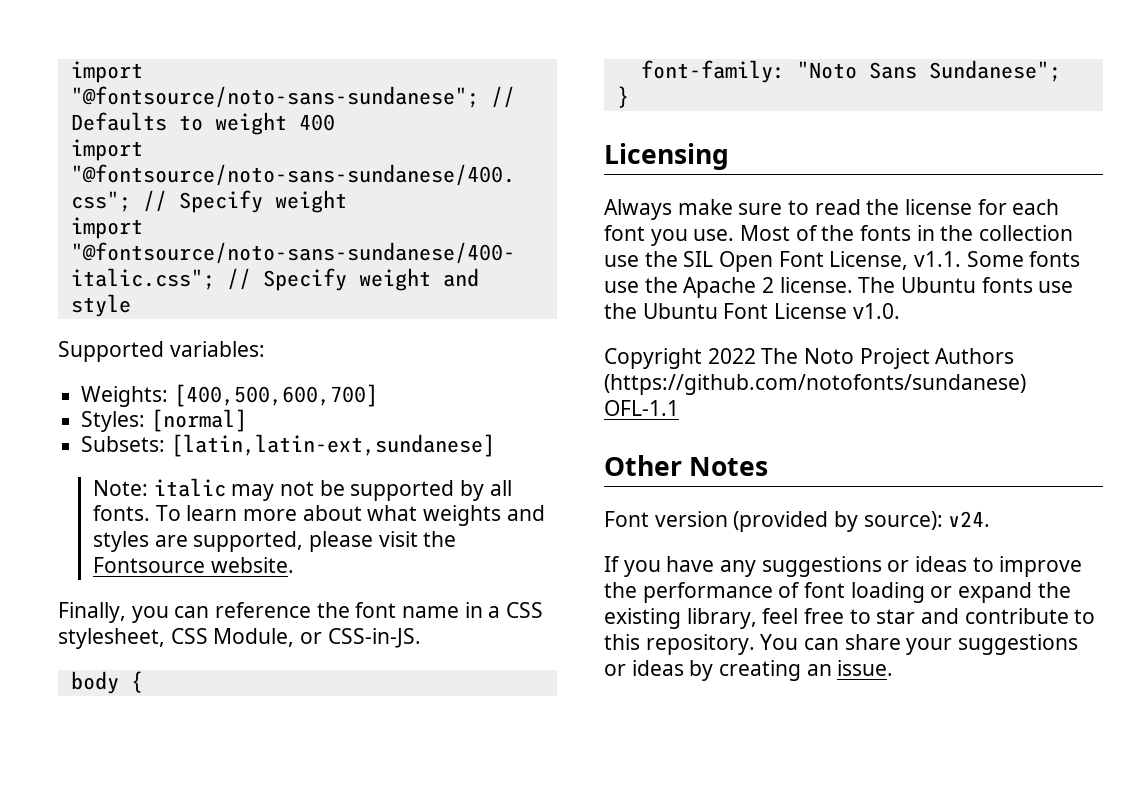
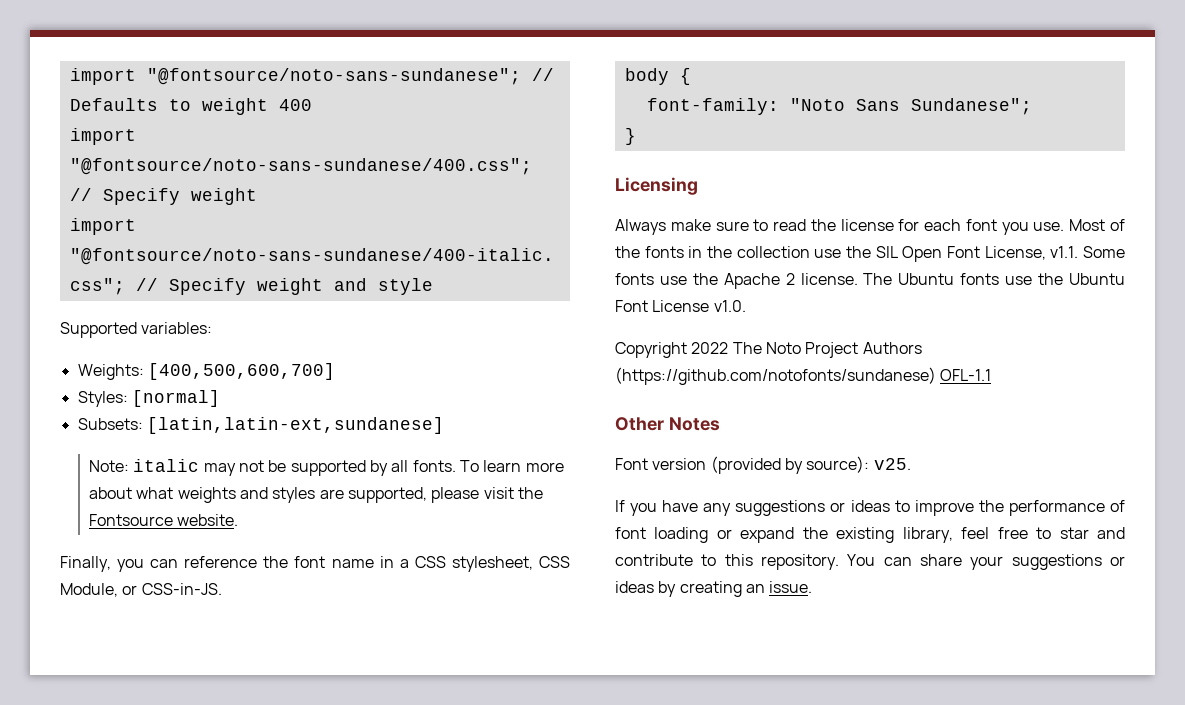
- Font version (provided by source): v24.
+ Font version (provided by source): v25.

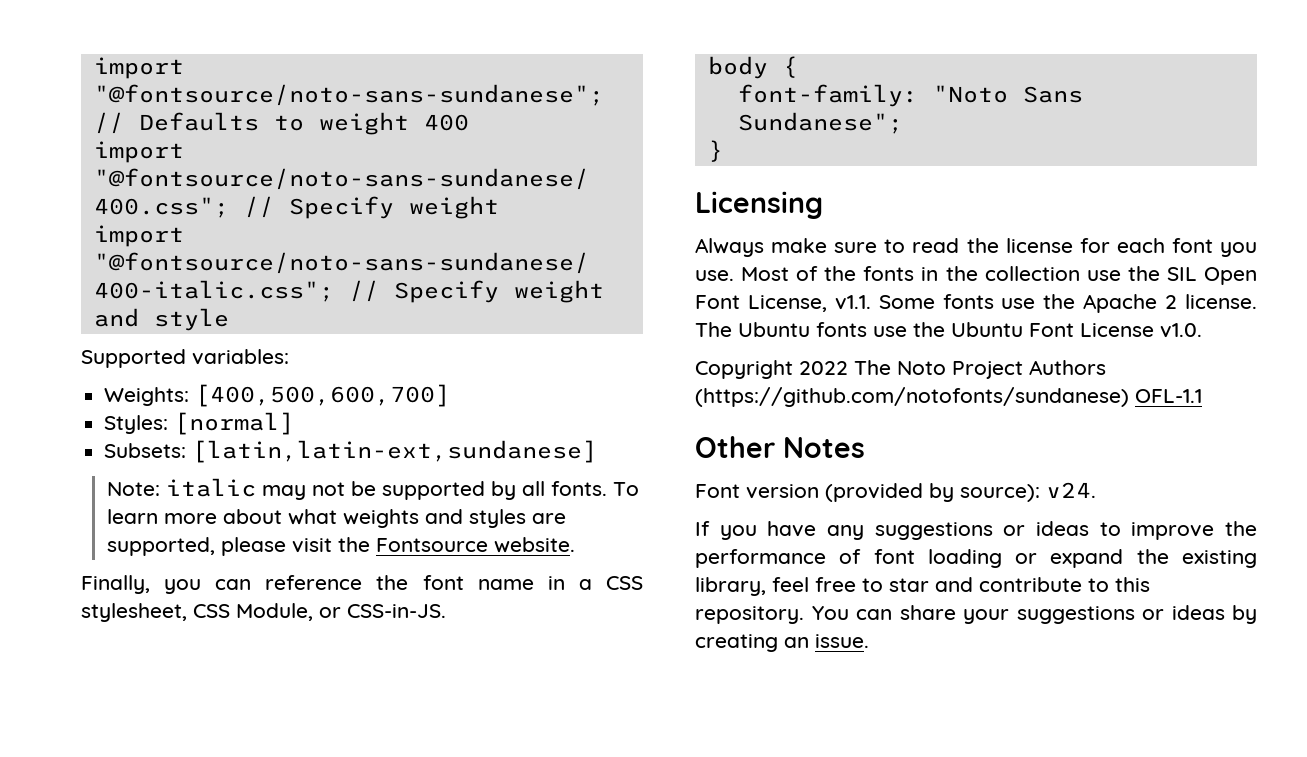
- Font version (provided by source): v25.
+ Font version (provided by source): v24.

